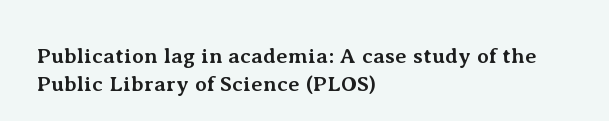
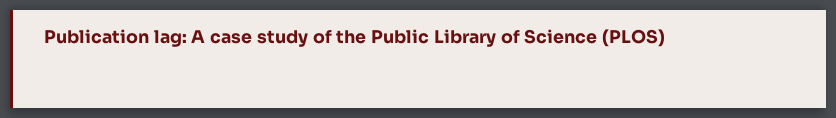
- Publication lag in academia: A case study of the Public Library of Science (PLOS)
+ Publication lag: A case study of the Public Library of Science (PLOS)

